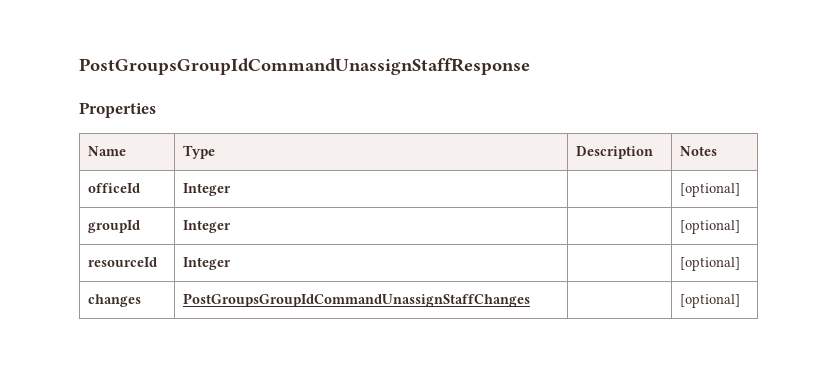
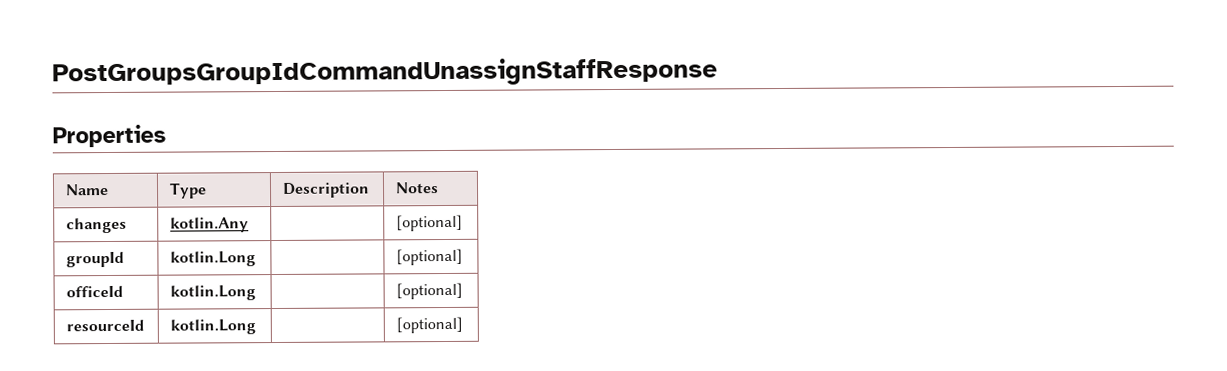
- officeId | Integer | | [optional]
+ changes | kotlin.Any | | [optional]
- groupId | Integer | | [optional]
+ groupId | kotlin.Long | | [optional]
+ officeId | kotlin.Long | | [optional]
- resourceId | Integer | | [optional]
- changes | PostGroupsGroupIdCommandUnassignStaffChanges | | [optional]
+ resourceId | kotlin.Long | | [optional]

